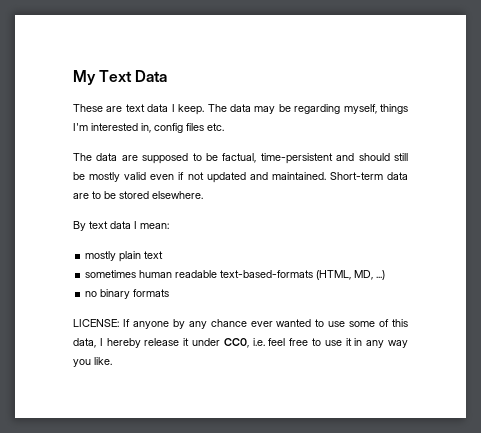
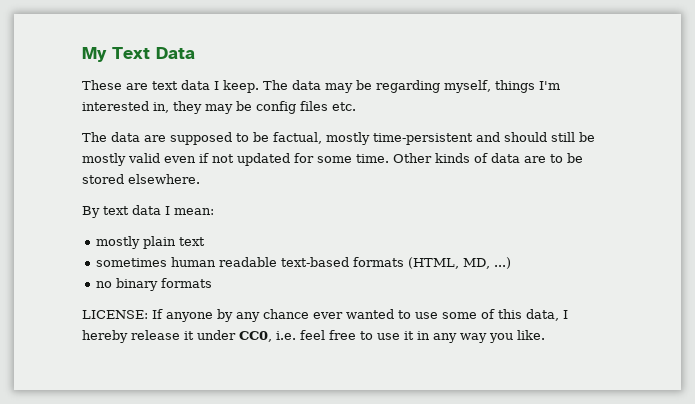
- The data may be regarding myself, things I'm interested in, config files etc.
+ The data may be regarding myself, things I'm interested in, they may be config files etc.
- The data are supposed to be factual, time-persistent and should still be mostly valid even if not updated and maintained. Short-term data are to be stored elsewhere.
+ The data are supposed to be factual, mostly time-persistent and should still be mostly valid even if not updated for some time. Other kinds of data are to be stored elsewhere.
- sometimes human readable text-based-formats (HTML, MD, ...)
+ sometimes human readable text-based formats (HTML, MD, ...)

